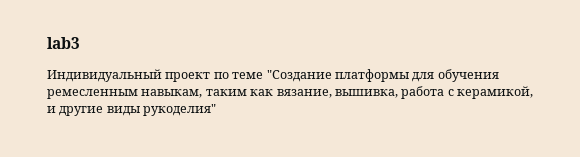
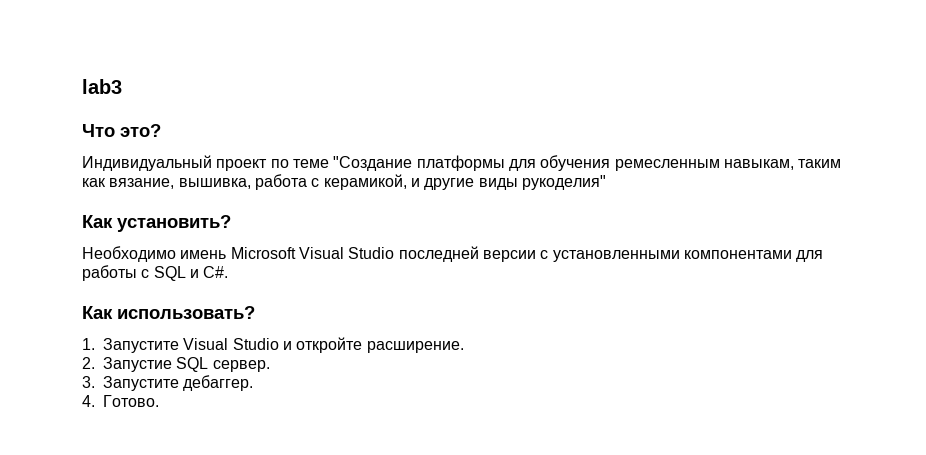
+ Что это?
+ Как установить?
+ Необходимо имень Microsoft Visual Studio последней версии с установленными компонентами для работы с SQL и C#.
+ Как использовать?
+ 1. Запустите Visual Studio и откройте расширение.
+ 2. Запустие SQL сервер.
+ 3. Запустите дебаггер.
+ 4. Готово.

